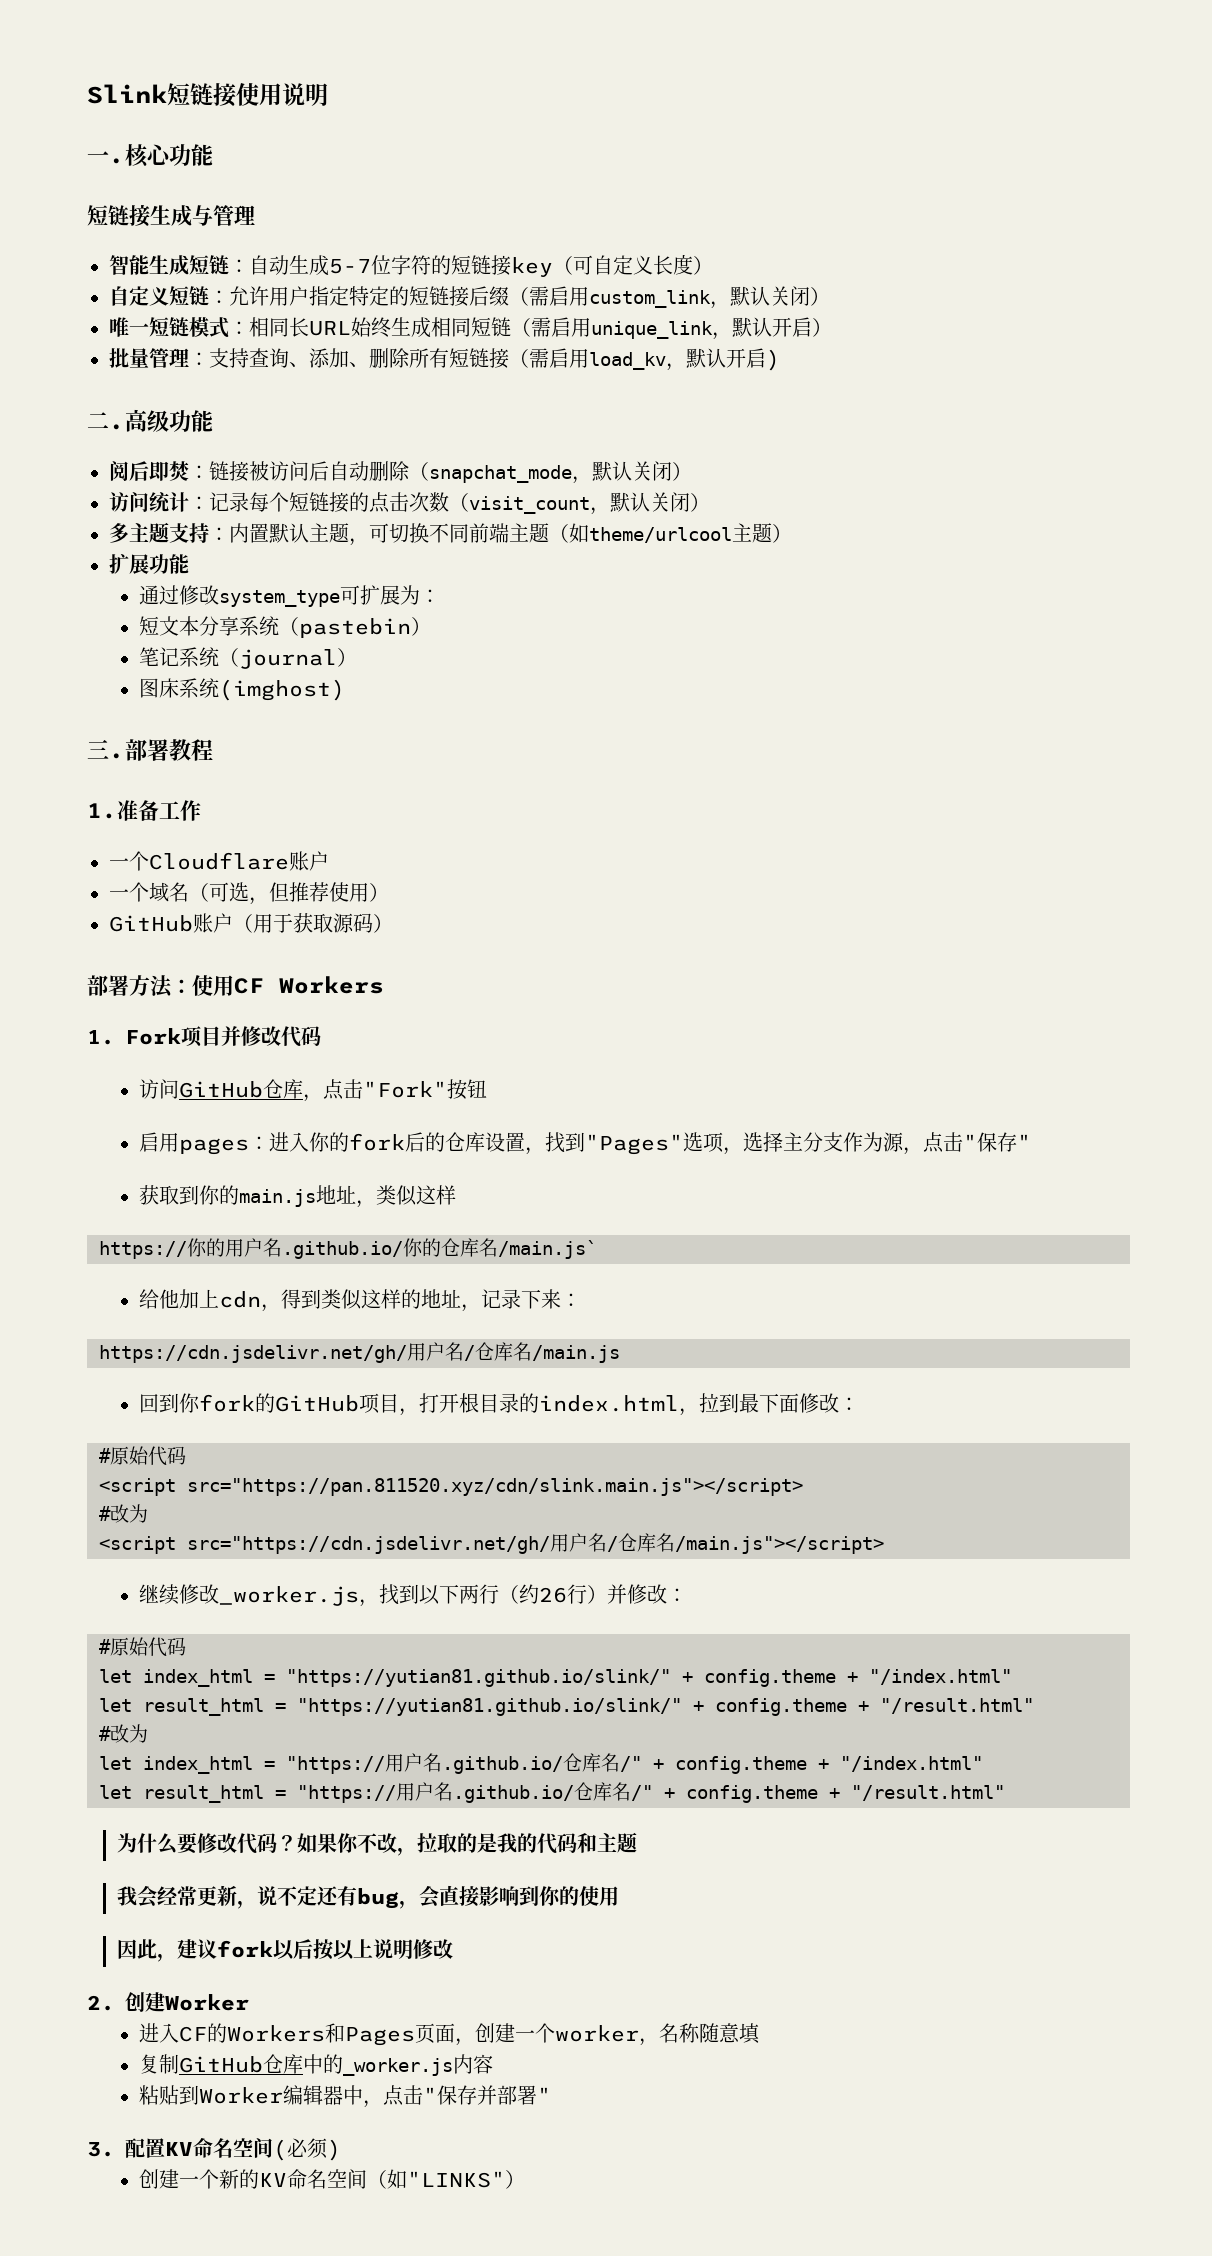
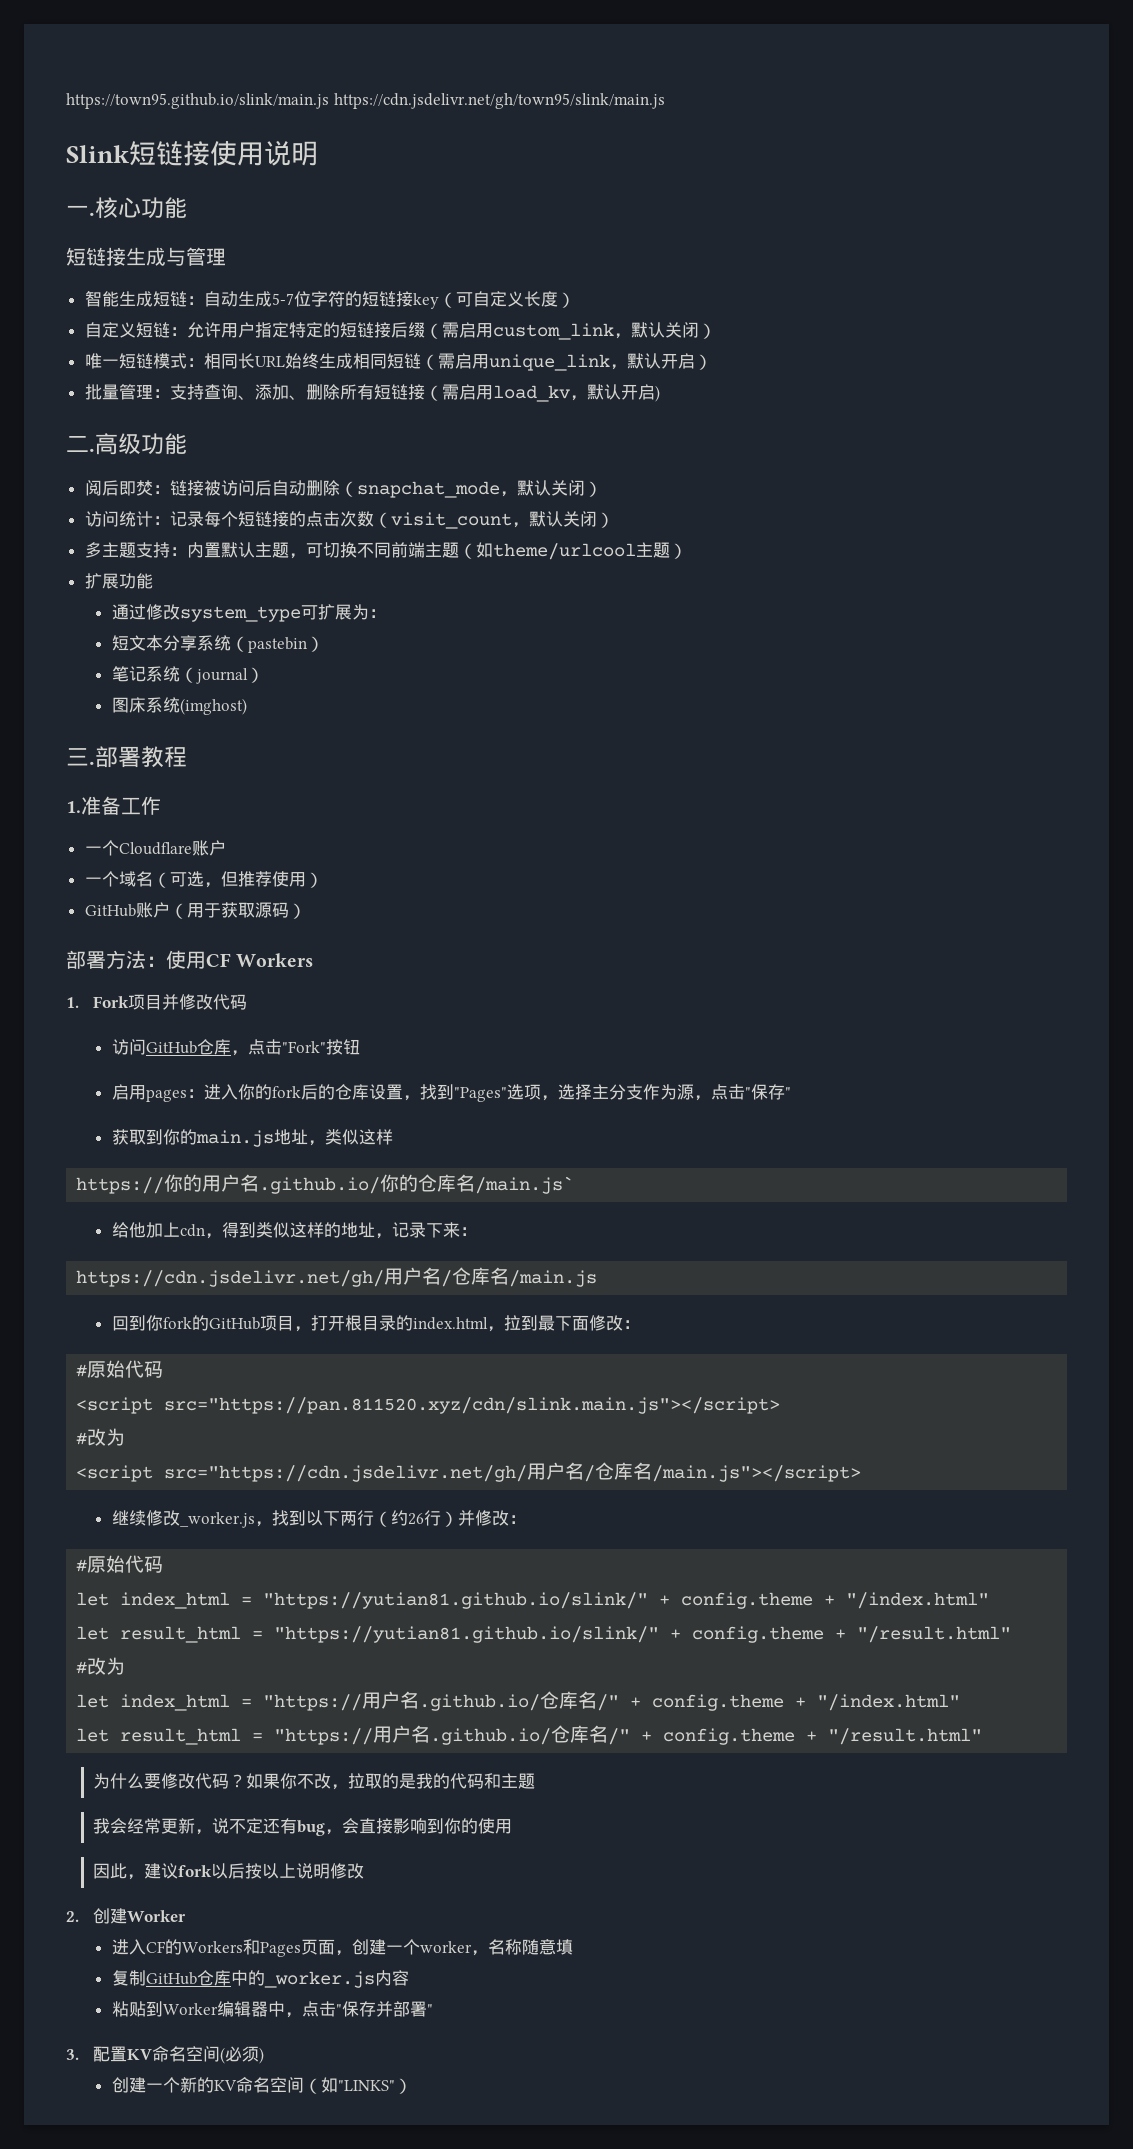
+ https://town95.github.io/slink/main.js https://cdn.jsdelivr.net/gh/town95/slink/main.js

